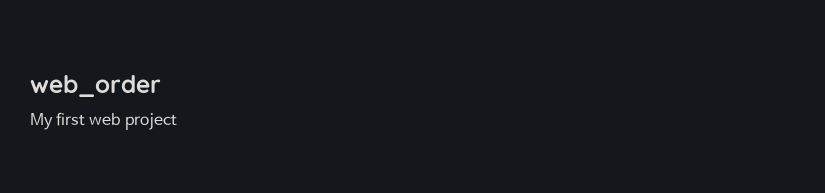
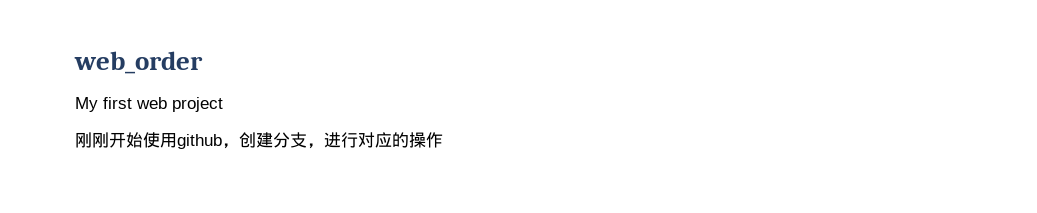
+ 刚刚开始使用github，创建分支，进行对应的操作

